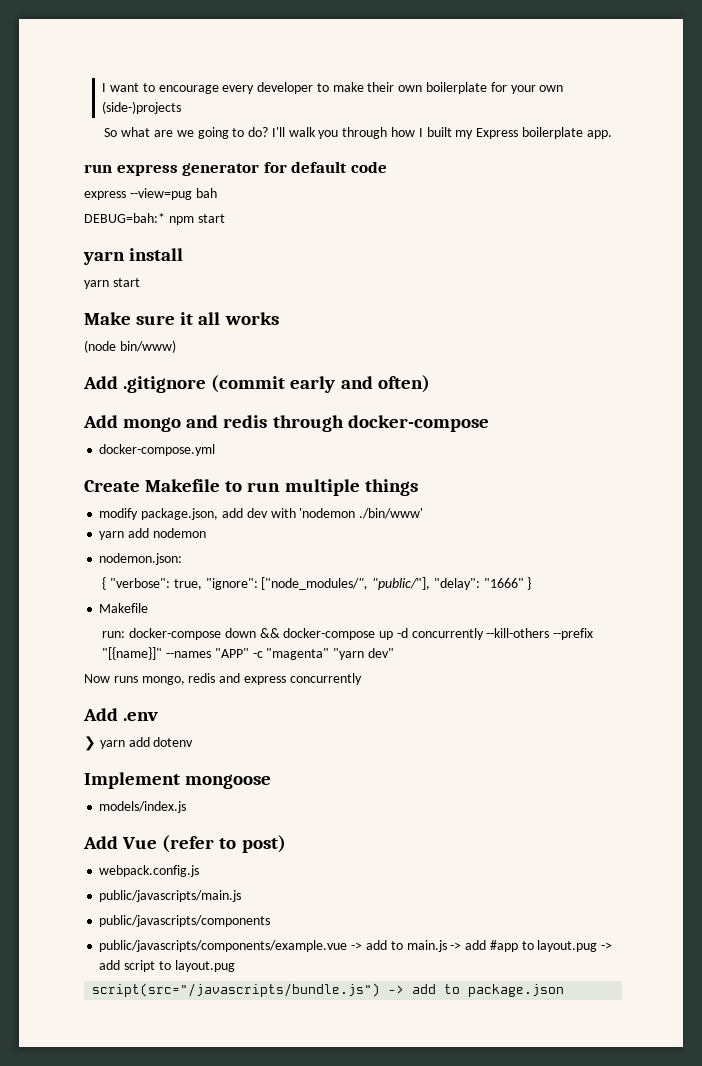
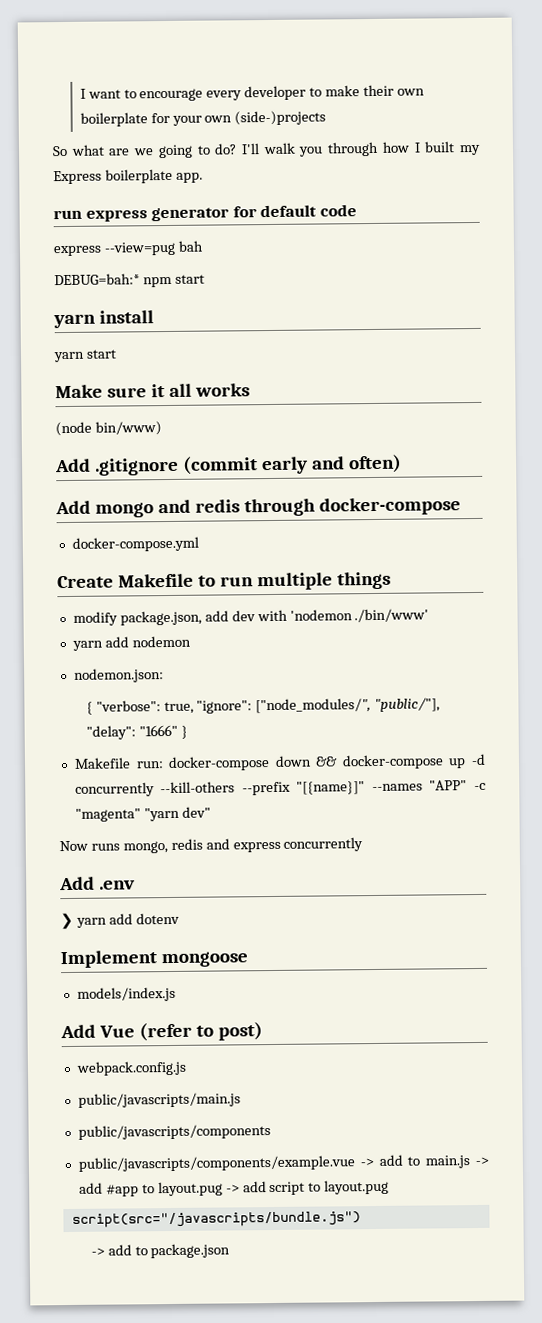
  { "verbose": true, "ignore": ["node_modules/", "public/"], "delay": "1666" }
- Makefile
- run: docker-compose down && docker-compose up -d concurrently --kill-others --prefix "[{name}]" --names "APP" -c "magenta" "yarn dev"
+ Makefile run: docker-compose down && docker-compose up -d concurrently --kill-others --prefix "[{name}]" --names "APP" -c "magenta" "yarn dev"
- script(src="/javascripts/bundle.js") -> add to package.json
+ script(src="/javascripts/bundle.js")
+ -> add to package.json

